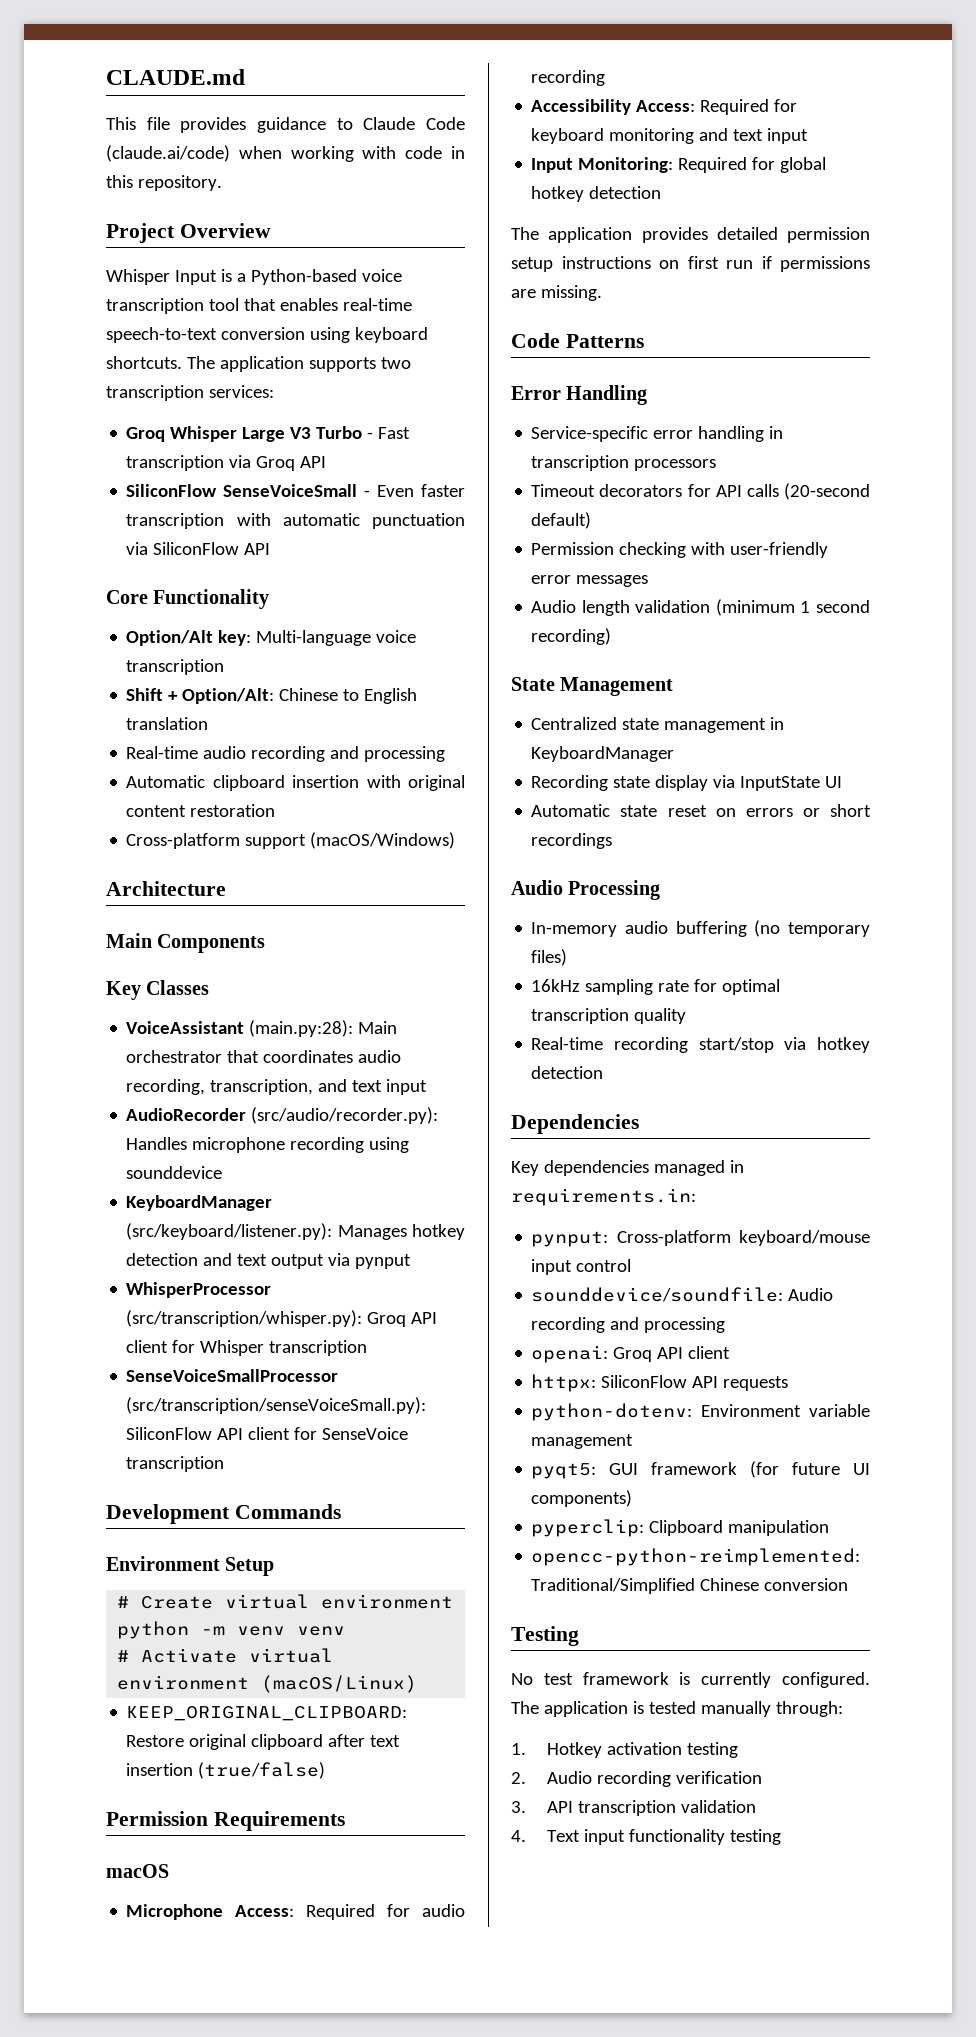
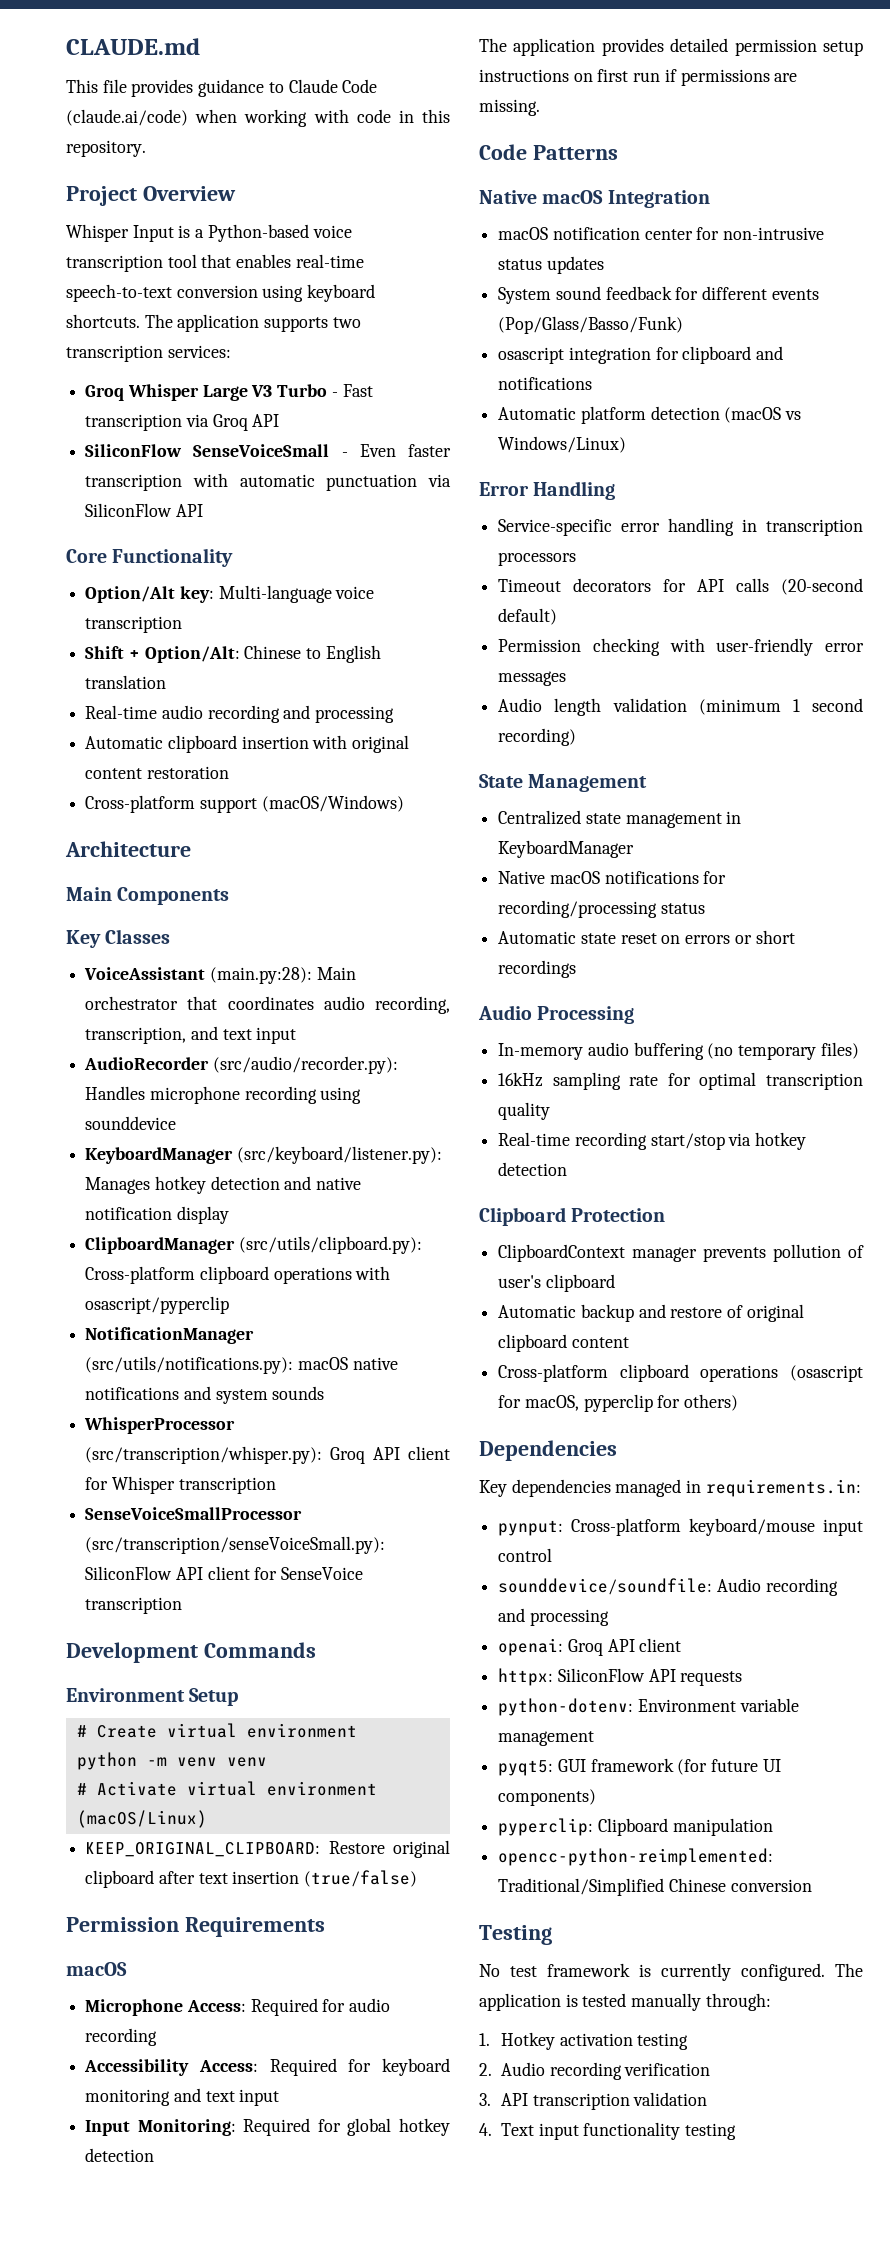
- KeyboardManager (src/keyboard/listener.py): Manages hotkey detection and text output via pynput
+ KeyboardManager (src/keyboard/listener.py): Manages hotkey detection and native notification display
+ ClipboardManager (src/utils/clipboard.py): Cross-platform clipboard operations with osascript/pyperclip
+ NotificationManager (src/utils/notifications.py): macOS native notifications and system sounds
+ Native macOS Integration
+ macOS notification center for non-intrusive status updates
+ System sound feedback for different events (Pop/Glass/Basso/Funk)
+ osascript integration for clipboard and notifications
+ Automatic platform detection (macOS vs Windows/Linux)
- Recording state display via InputState UI
+ Native macOS notifications for recording/processing status
+ Clipboard Protection
+ ClipboardContext manager prevents pollution of user's clipboard
+ Automatic backup and restore of original clipboard content
+ Cross-platform clipboard operations (osascript for macOS, pyperclip for others)

